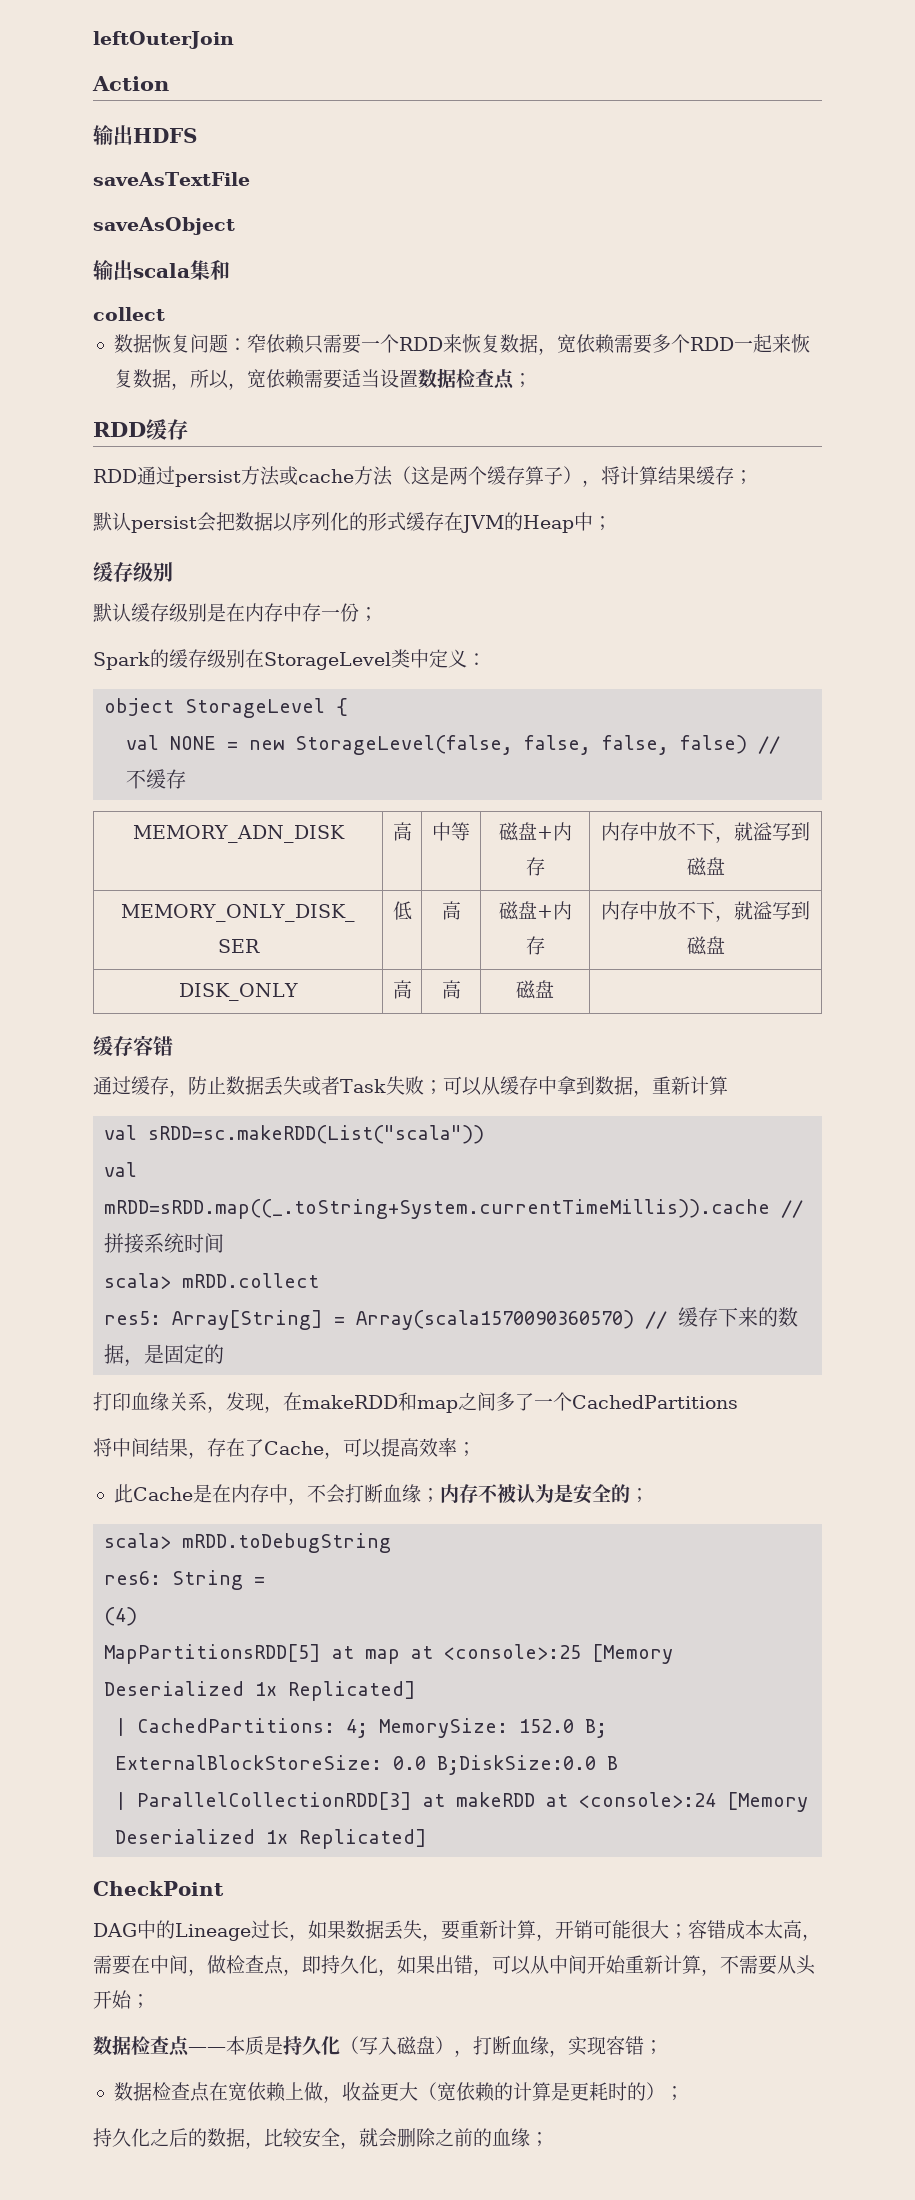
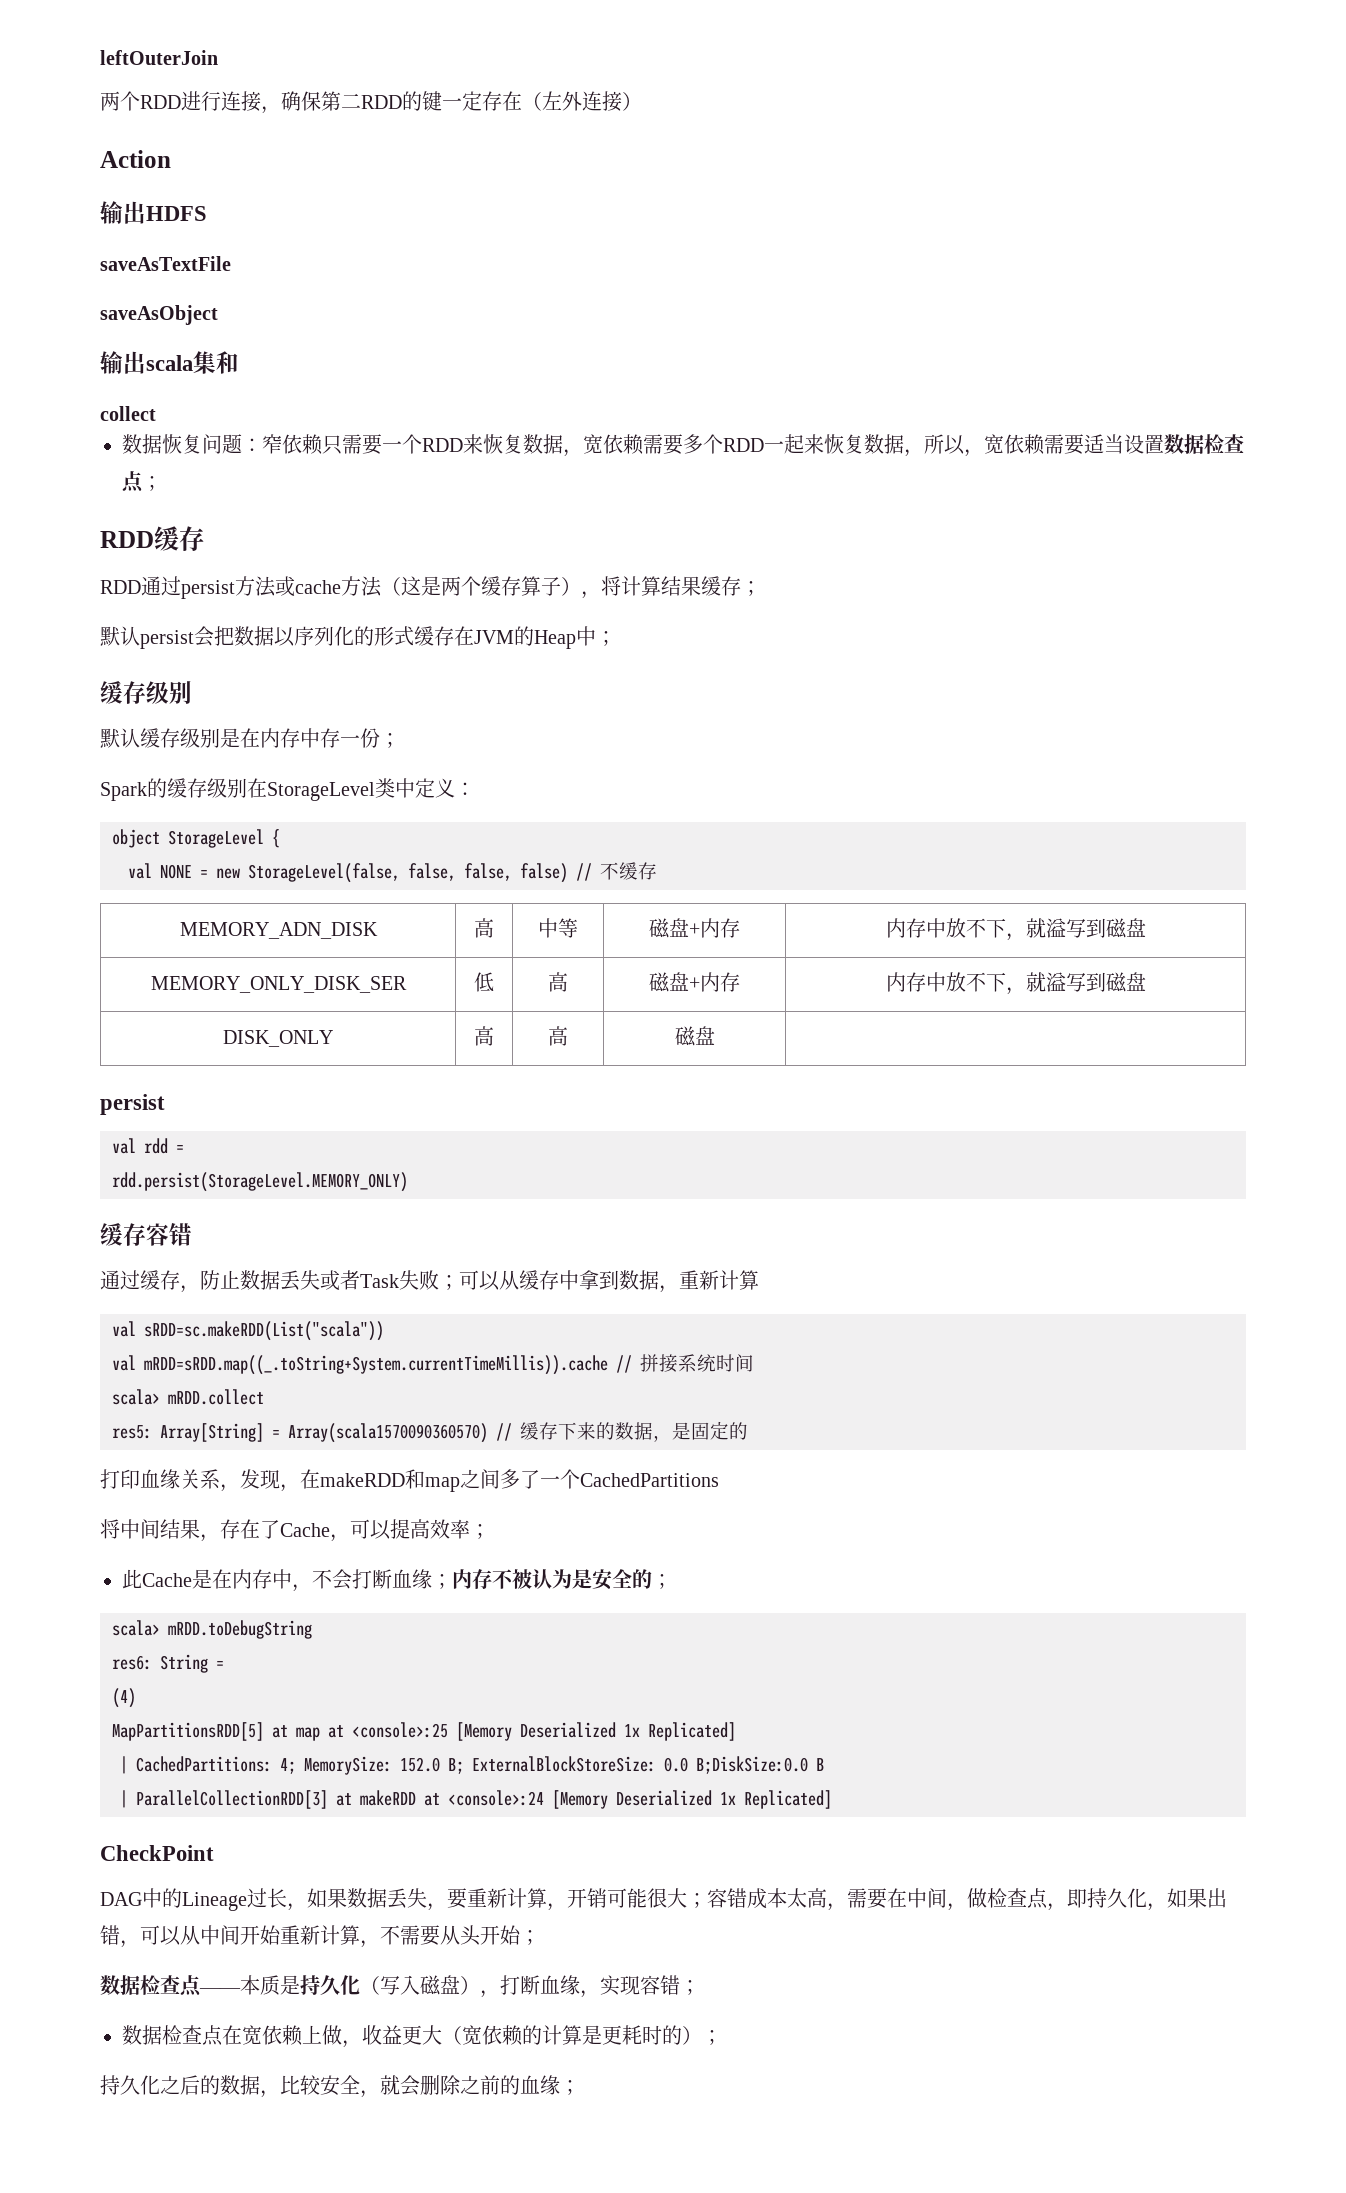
+ 两个RDD进行连接，确保第二RDD的键一定存在（左外连接）
  DISK_ONLY | 高 | 高 | 磁盘 |
+ persist
+ val rdd =
+ rdd.persist(StorageLevel.MEMORY_ONLY)

